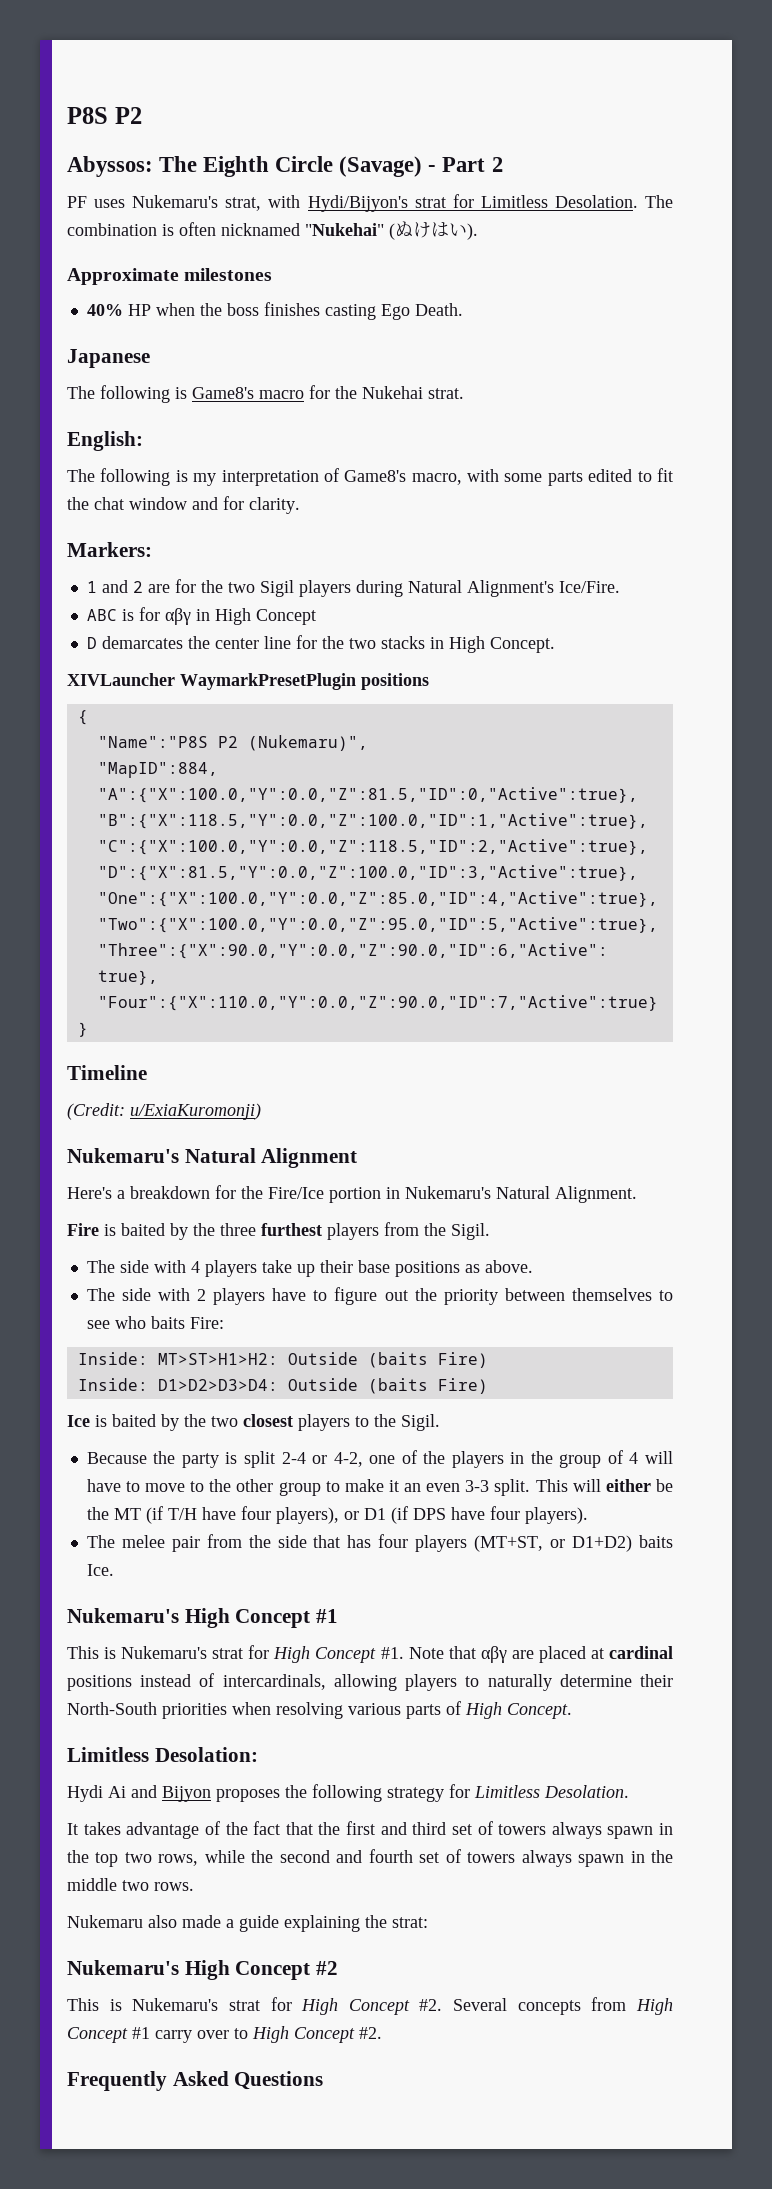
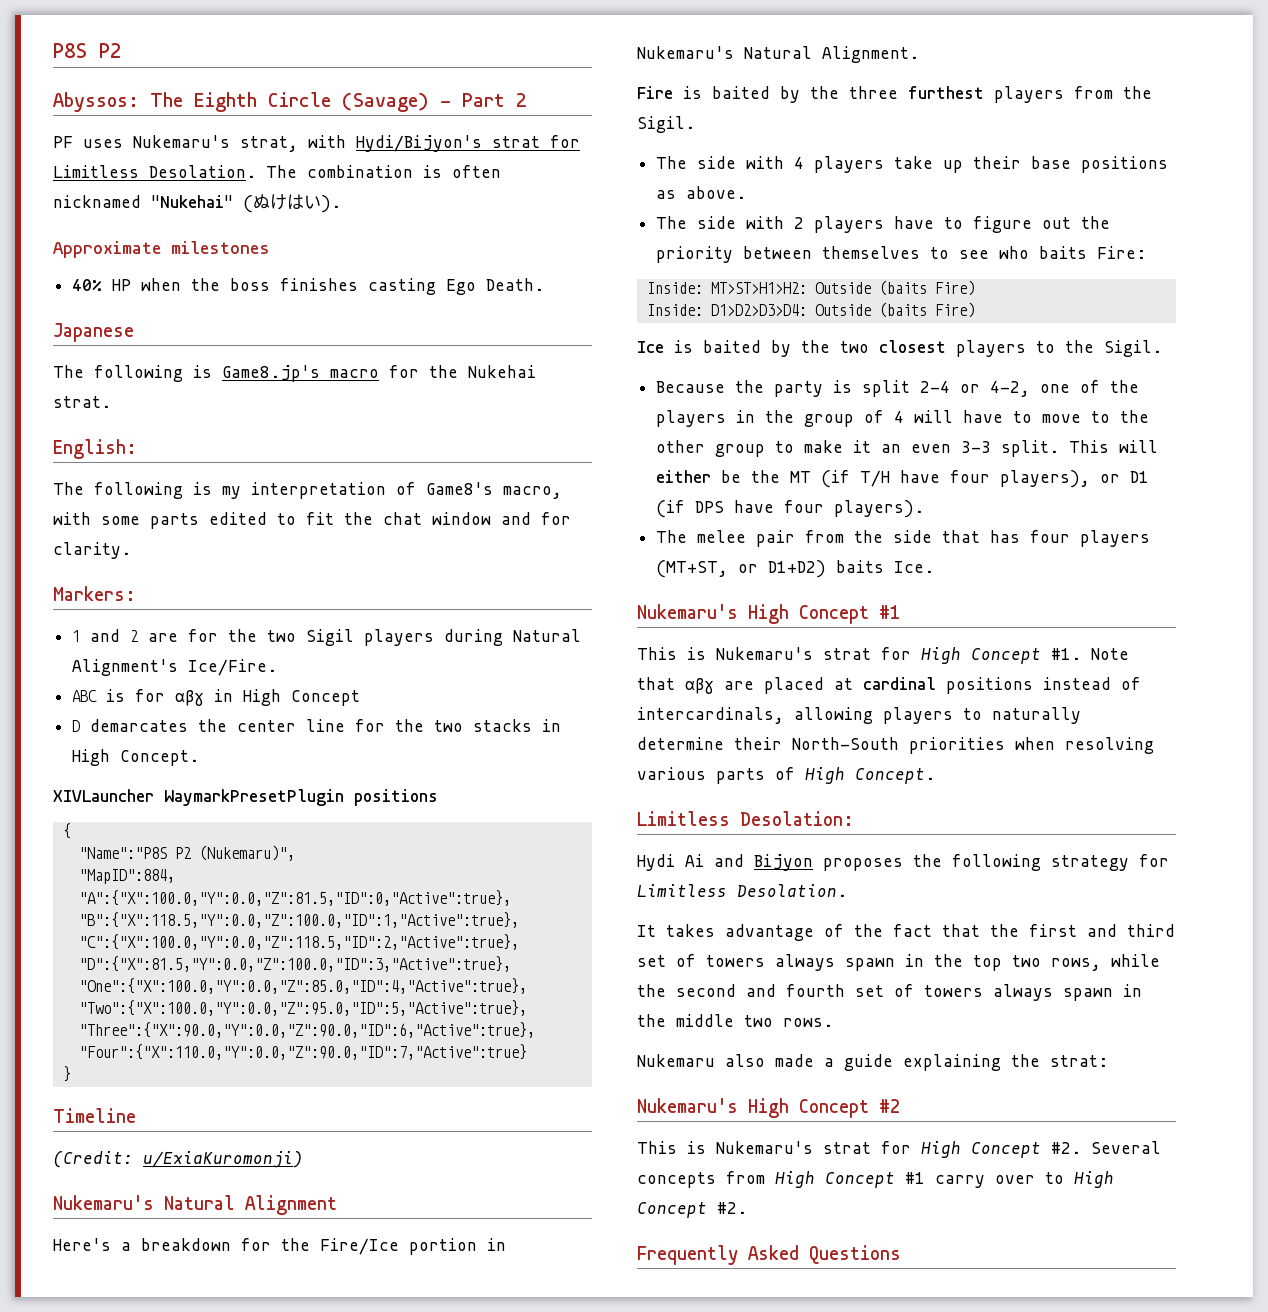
- The following is Game8's macro for the Nukehai strat.
+ The following is Game8.jp's macro for the Nukehai strat.

